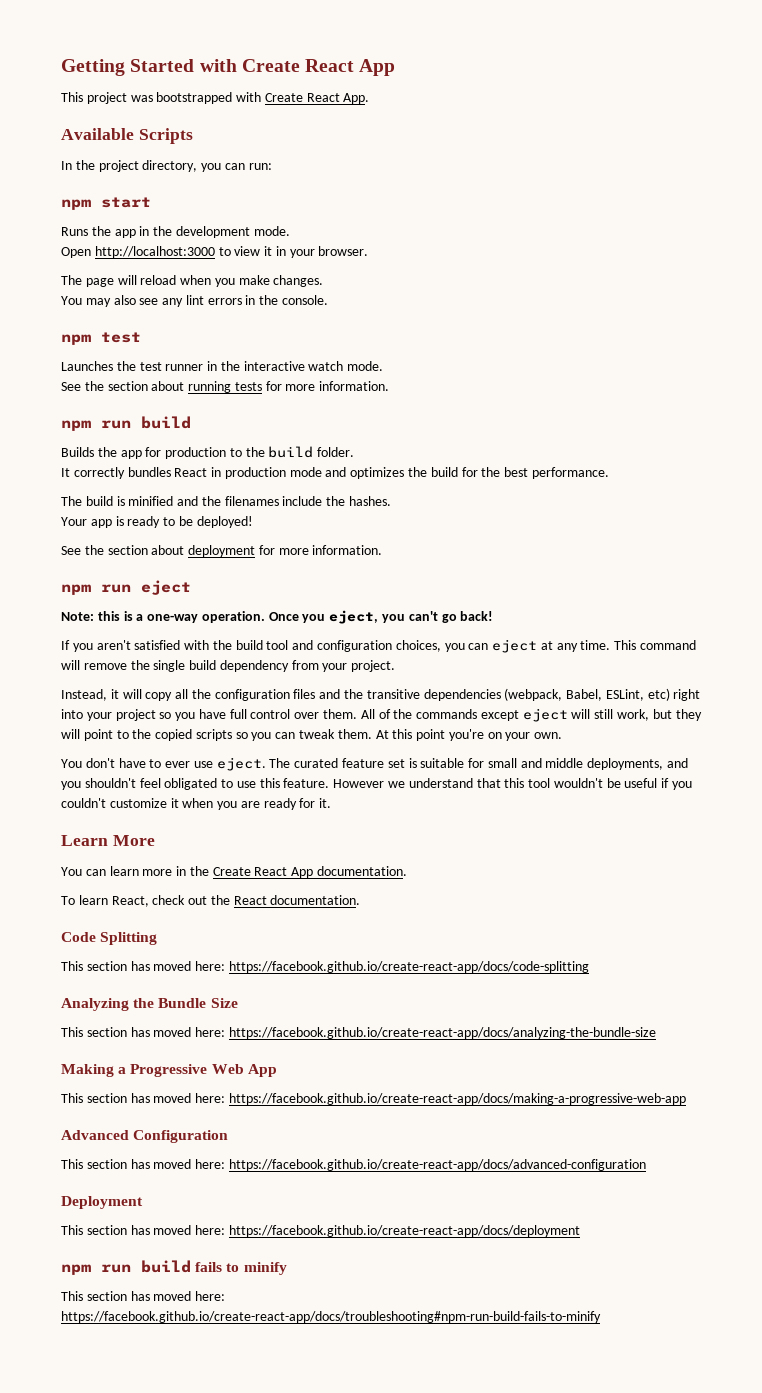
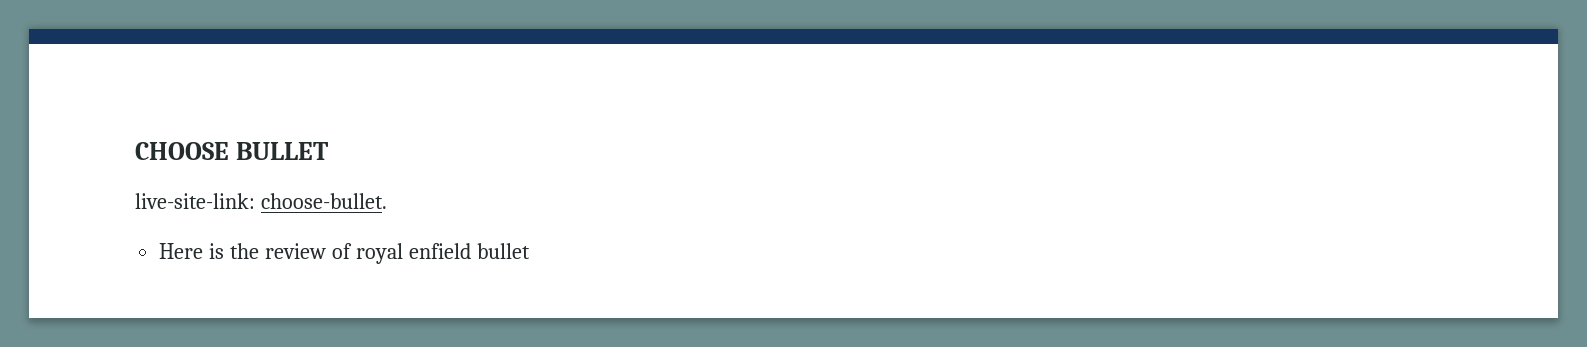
- Getting Started with Create React App
- This project was bootstrapped with Create React App.
- Available Scripts
- In the project directory, you can run:
- npm start
- Runs the app in the development mode.
- Open http://localhost:3000 to view it in your browser.
- The page will reload when you make changes.
- You may also see any lint errors in the console.
- npm test
- Launches the test runner in the interactive watch mode.
- See the section about running tests for more information.
- npm run build
- Builds the app for production to the build folder.
- It correctly bundles React in production mode and optimizes the build for the best performance.
- The build is minified and the filenames include the hashes.
- Your app is ready to be deployed!
- See the section about deployment for more information.
- npm run eject
- Note: this is a one-way operation. Once you eject, you can't go back!
- If you aren't satisfied with the build tool and configuration choices, you can eject at any time. This command will remove the single build dependency from your project.
- Instead, it will copy all the configuration files and the transitive dependencies (webpack, Babel, ESLint, etc) right into your project so you have full control over them. All of the commands except eject will still work, but they will point to the copied scripts so you can tweak them. At this point you're on your own.
- You don't have to ever use eject. The curated feature set is suitable for small and middle deployments, and you shouldn't feel obligated to use this feature. However we understand that this tool wouldn't be useful if you couldn't customize it when you are ready for it.
- Learn More
- You can learn more in the Create React App documentation.
- To learn React, check out the React documentation.
- Code Splitting
- This section has moved here: https://facebook.github.io/create-react-app/docs/code-splitting
- Analyzing the Bundle Size
- This section has moved here: https://facebook.github.io/create-react-app/docs/analyzing-the-bundle-size
- Making a Progressive Web App
- This section has moved here: https://facebook.github.io/create-react-app/docs/making-a-progressive-web-app
- Advanced Configuration
- This section has moved here: https://facebook.github.io/create-react-app/docs/advanced-configuration
- Deployment
- This section has moved here: https://facebook.github.io/create-react-app/docs/deployment
- npm run build fails to minify
- This section has moved here: https://facebook.github.io/create-react-app/docs/troubleshooting#npm-run-build-fails-to-minify
+ CHOOSE BULLET
+ live-site-link: choose-bullet.
+ Here is the review of royal enfield bullet

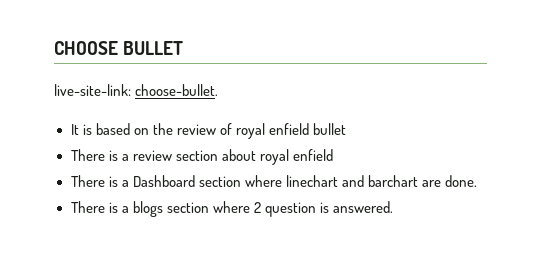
- Here is the review of royal enfield bullet
+ It is based on the review of royal enfield bullet
+ There is a review section about royal enfield
+ There is a Dashboard section where linechart and barchart are done.
+ There is a blogs section where 2 question is answered.

